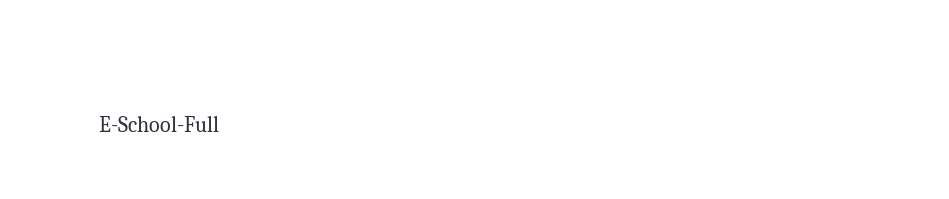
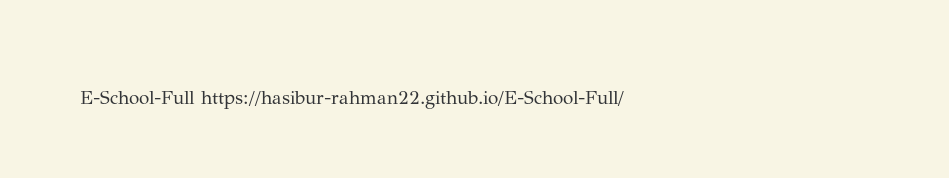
- E-School-Full
+ E-School-Full https://hasibur-rahman22.github.io/E-School-Full/

